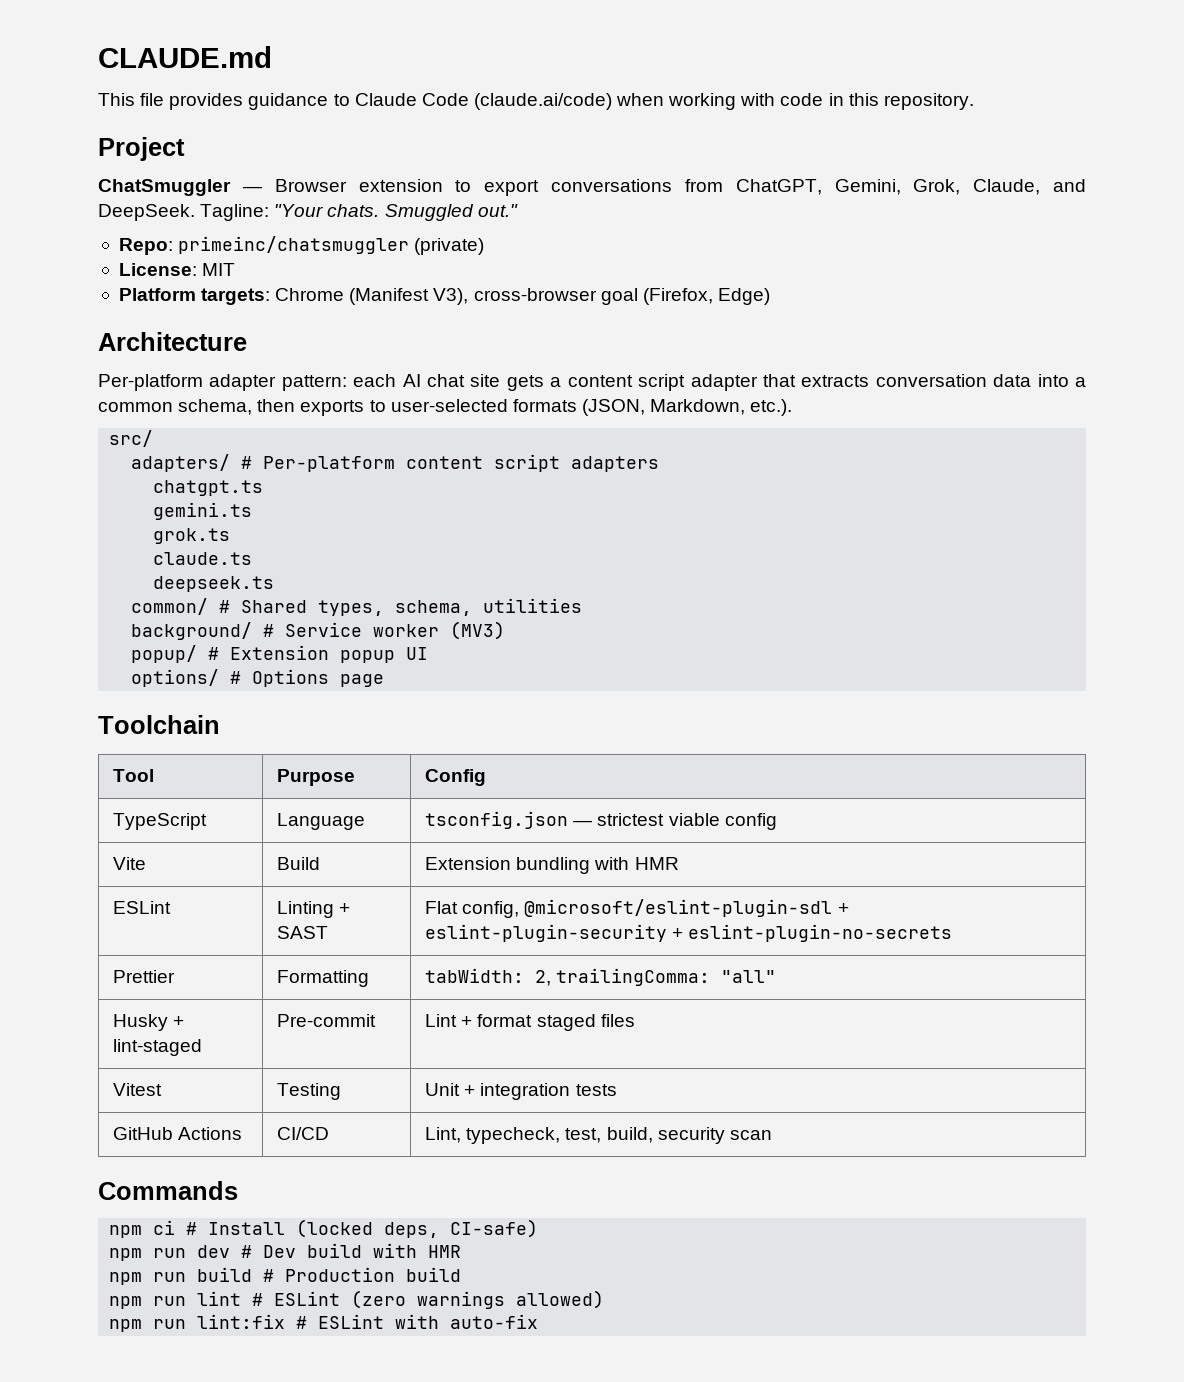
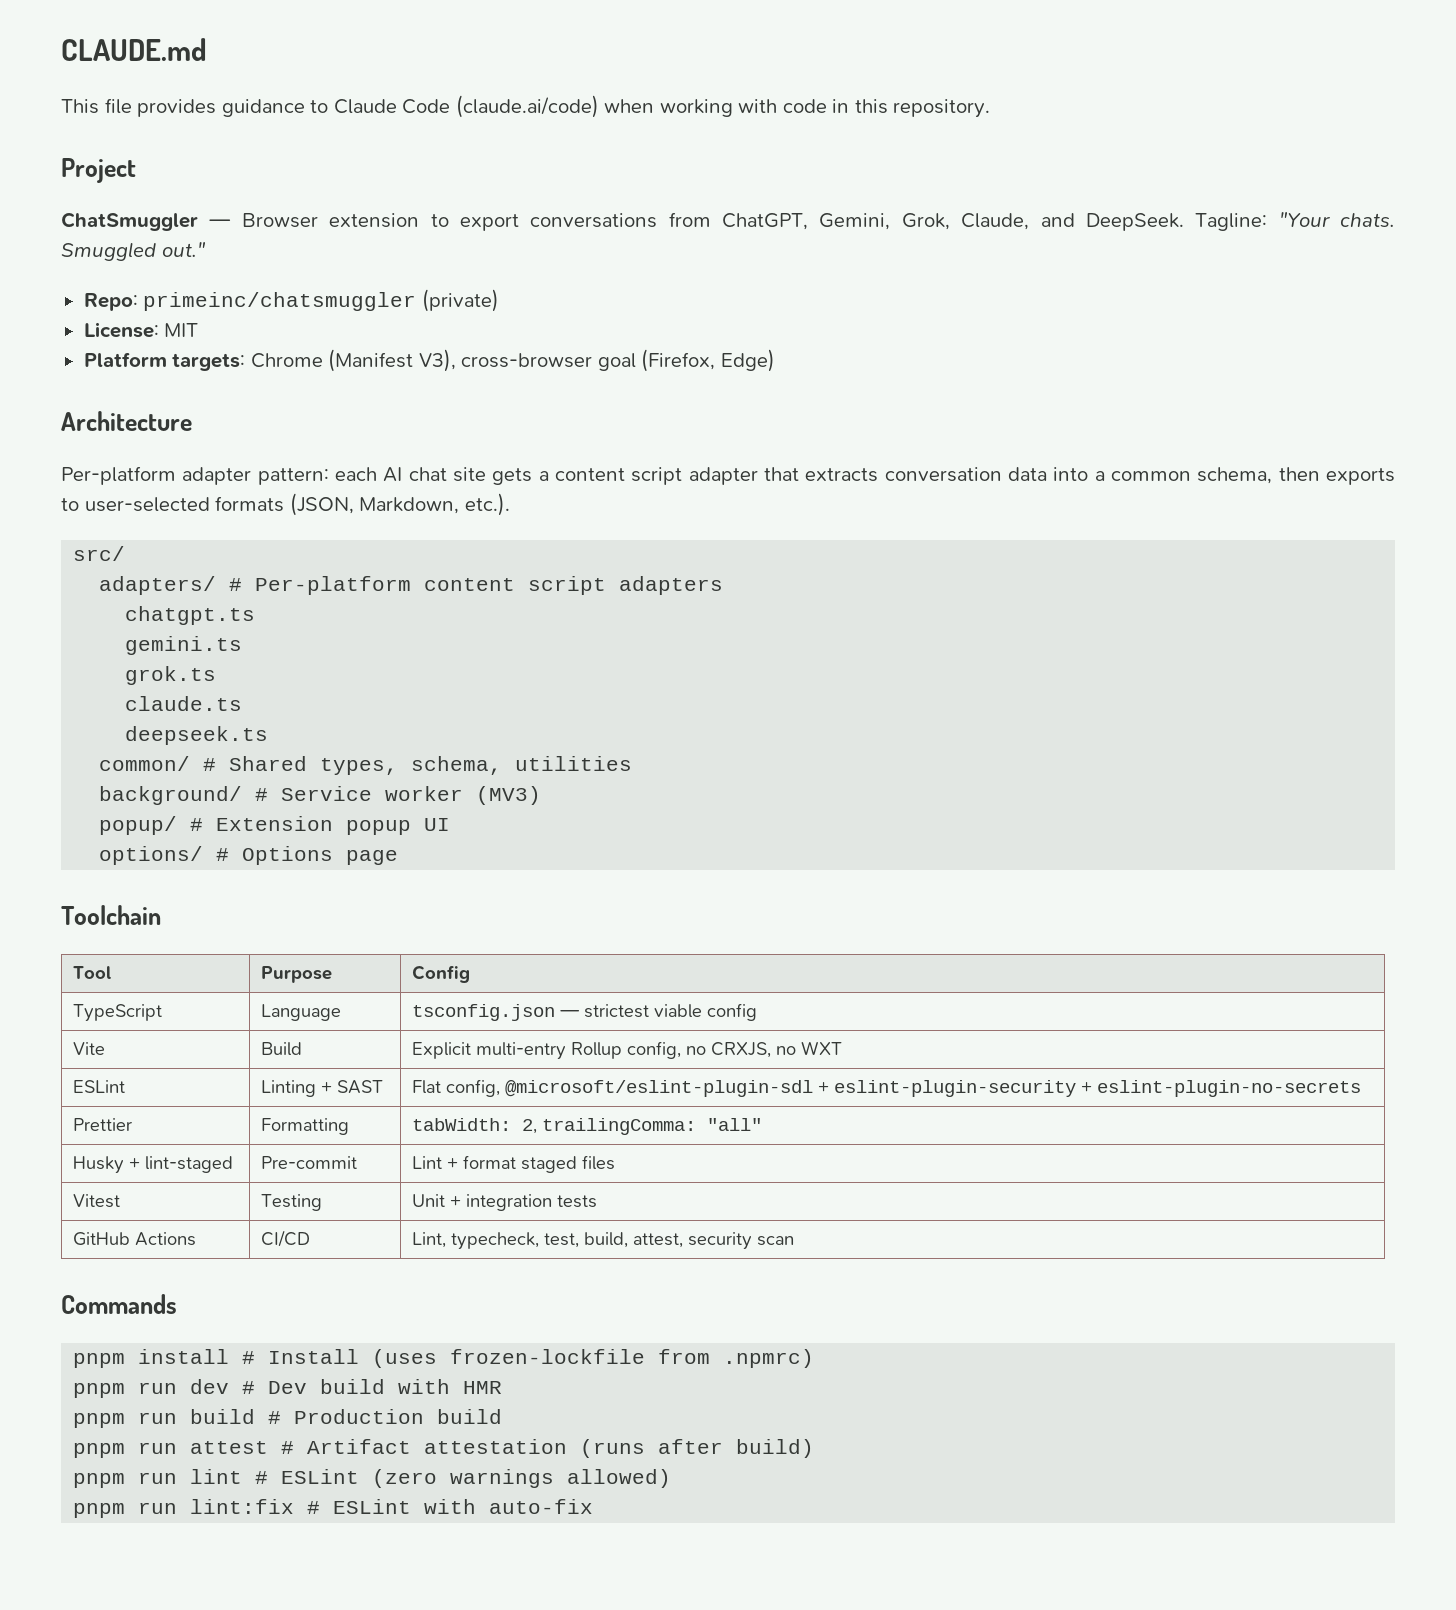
- Vite | Build | Extension bundling with HMR
+ Vite | Build | Explicit multi-entry Rollup config, no CRXJS, no WXT
- GitHub Actions | CI/CD | Lint, typecheck, test, build, security scan
+ GitHub Actions | CI/CD | Lint, typecheck, test, build, attest, security scan
- npm ci # Install (locked deps, CI-safe)
- npm run dev # Dev build with HMR
+ pnpm install # Install (uses frozen-lockfile from .npmrc)
+ pnpm run dev # Dev build with HMR
- npm run build # Production build
+ pnpm run build # Production build
- npm run lint # ESLint (zero warnings allowed)
+ pnpm run attest # Artifact attestation (runs after build)
+ pnpm run lint # ESLint (zero warnings allowed)
- npm run lint:fix # ESLint with auto-fix
+ pnpm run lint:fix # ESLint with auto-fix

